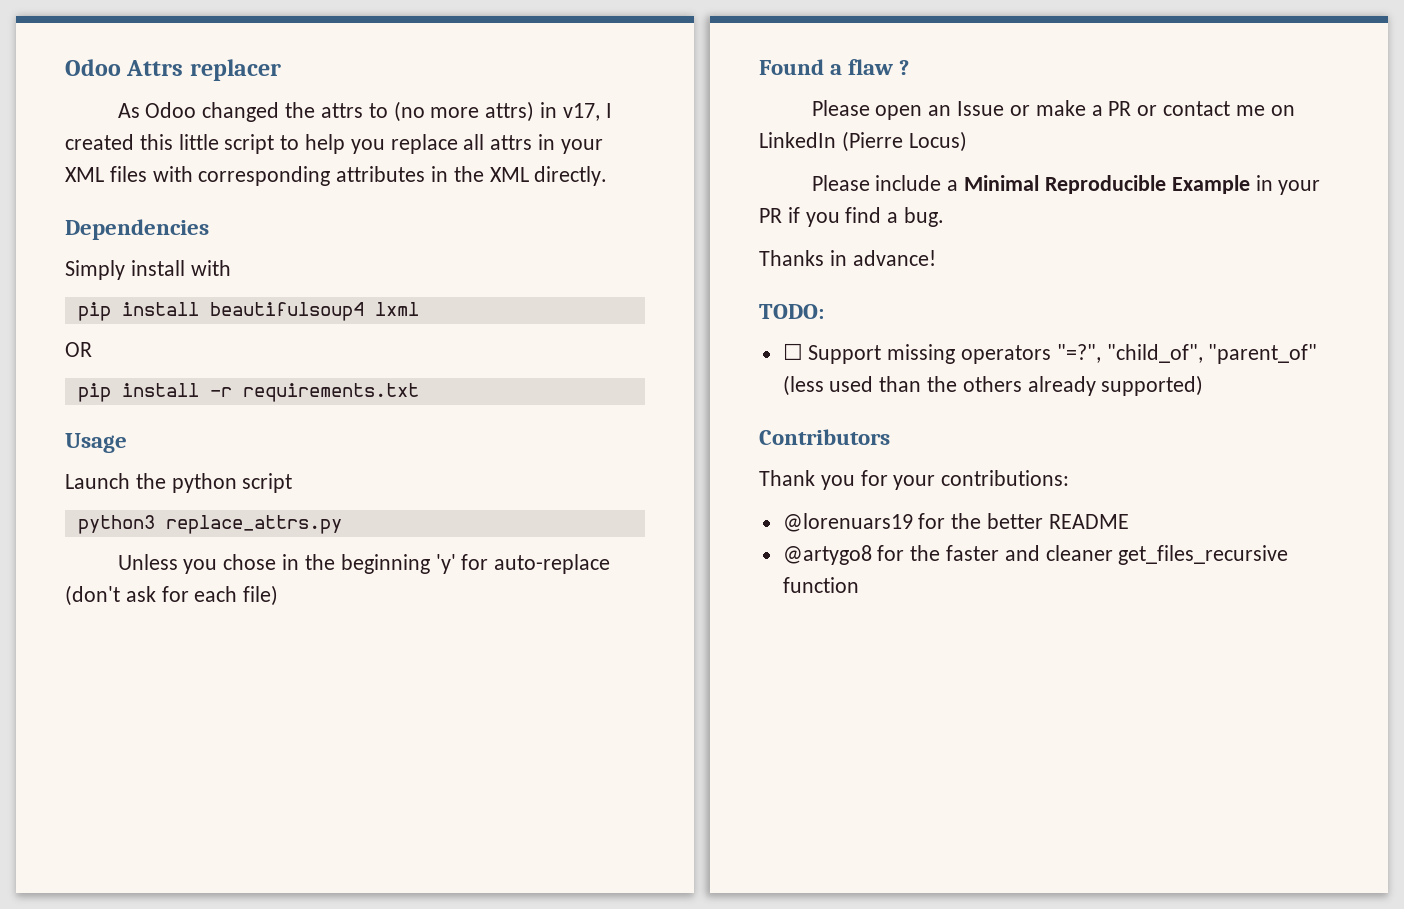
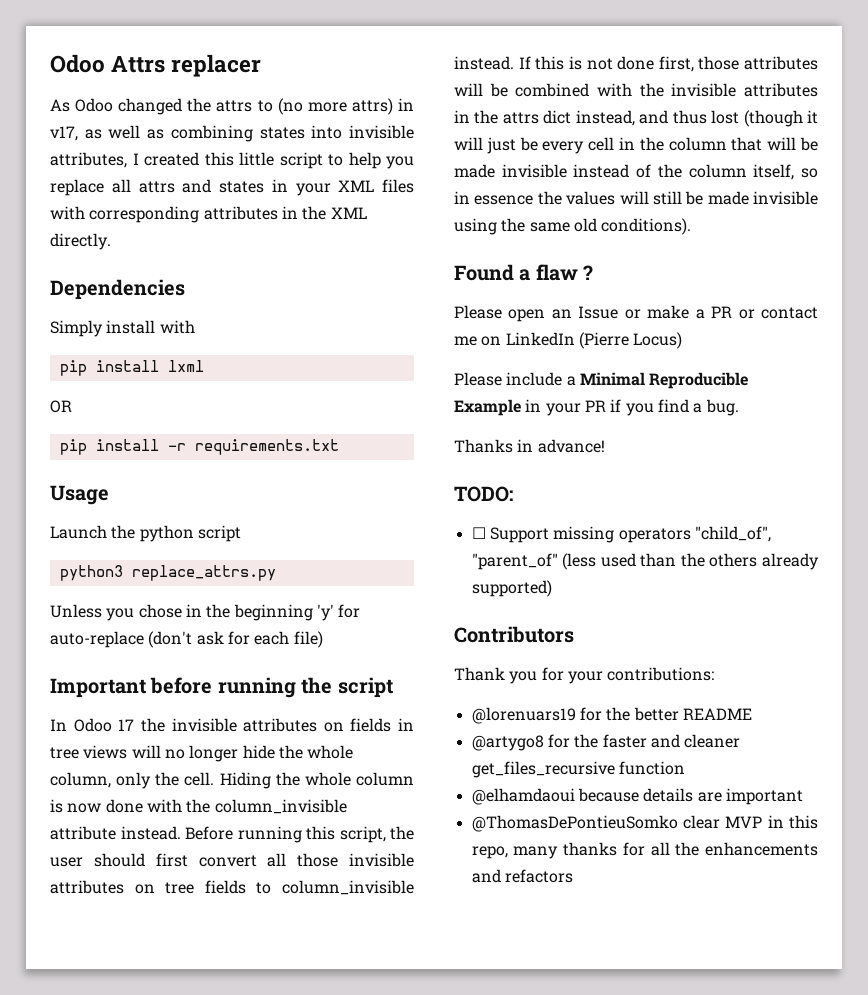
- As Odoo changed the attrs to (no more attrs) in v17, I created this little script to help you replace all attrs in your XML files with corresponding attributes in the XML directly.
+ As Odoo changed the attrs to (no more attrs) in v17, as well as combining states into invisible attributes, I created this little script to help you replace all attrs and states in your XML files with corresponding attributes in the XML directly.
- pip install beautifulsoup4 lxml
+ pip install lxml
+ Important before running the script
+ In Odoo 17 the invisible attributes on fields in tree views will no longer hide the whole column, only the cell. Hiding the whole column is now done with the column_invisible attribute instead. Before running this script, the user should first convert all those invisible attributes on tree fields to column_invisible instead. If this is not done first, those attributes will be combined with the invisible attributes in the attrs dict instead, and thus lost (though it will just be every cell in the column that will be made invisible instead of the column itself, so in essence the values will still be made invisible using the same old conditions).
- ☐ Support missing operators "=?", "child_of", "parent_of" (less used than the others already supported)
+ ☐ Support missing operators "child_of", "parent_of" (less used than the others already supported)
+ @elhamdaoui because details are important
+ @ThomasDePontieuSomko clear MVP in this repo, many thanks for all the enhancements and refactors

